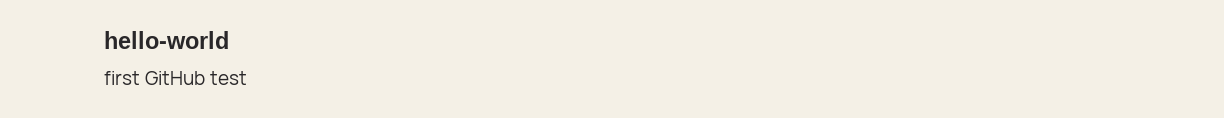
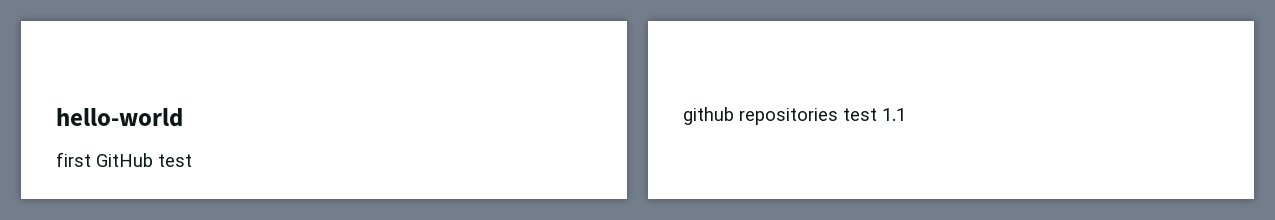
+ github repositories test 1.1

